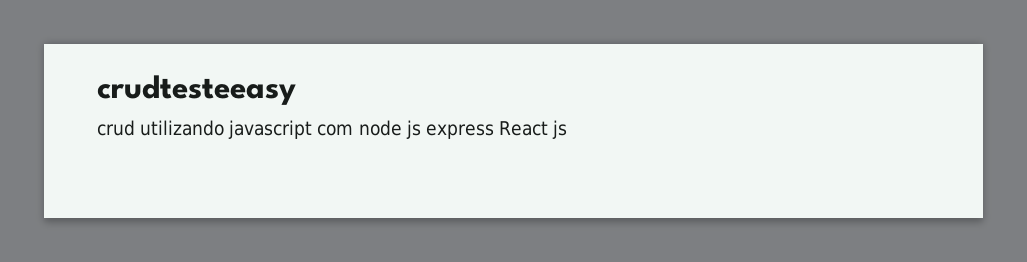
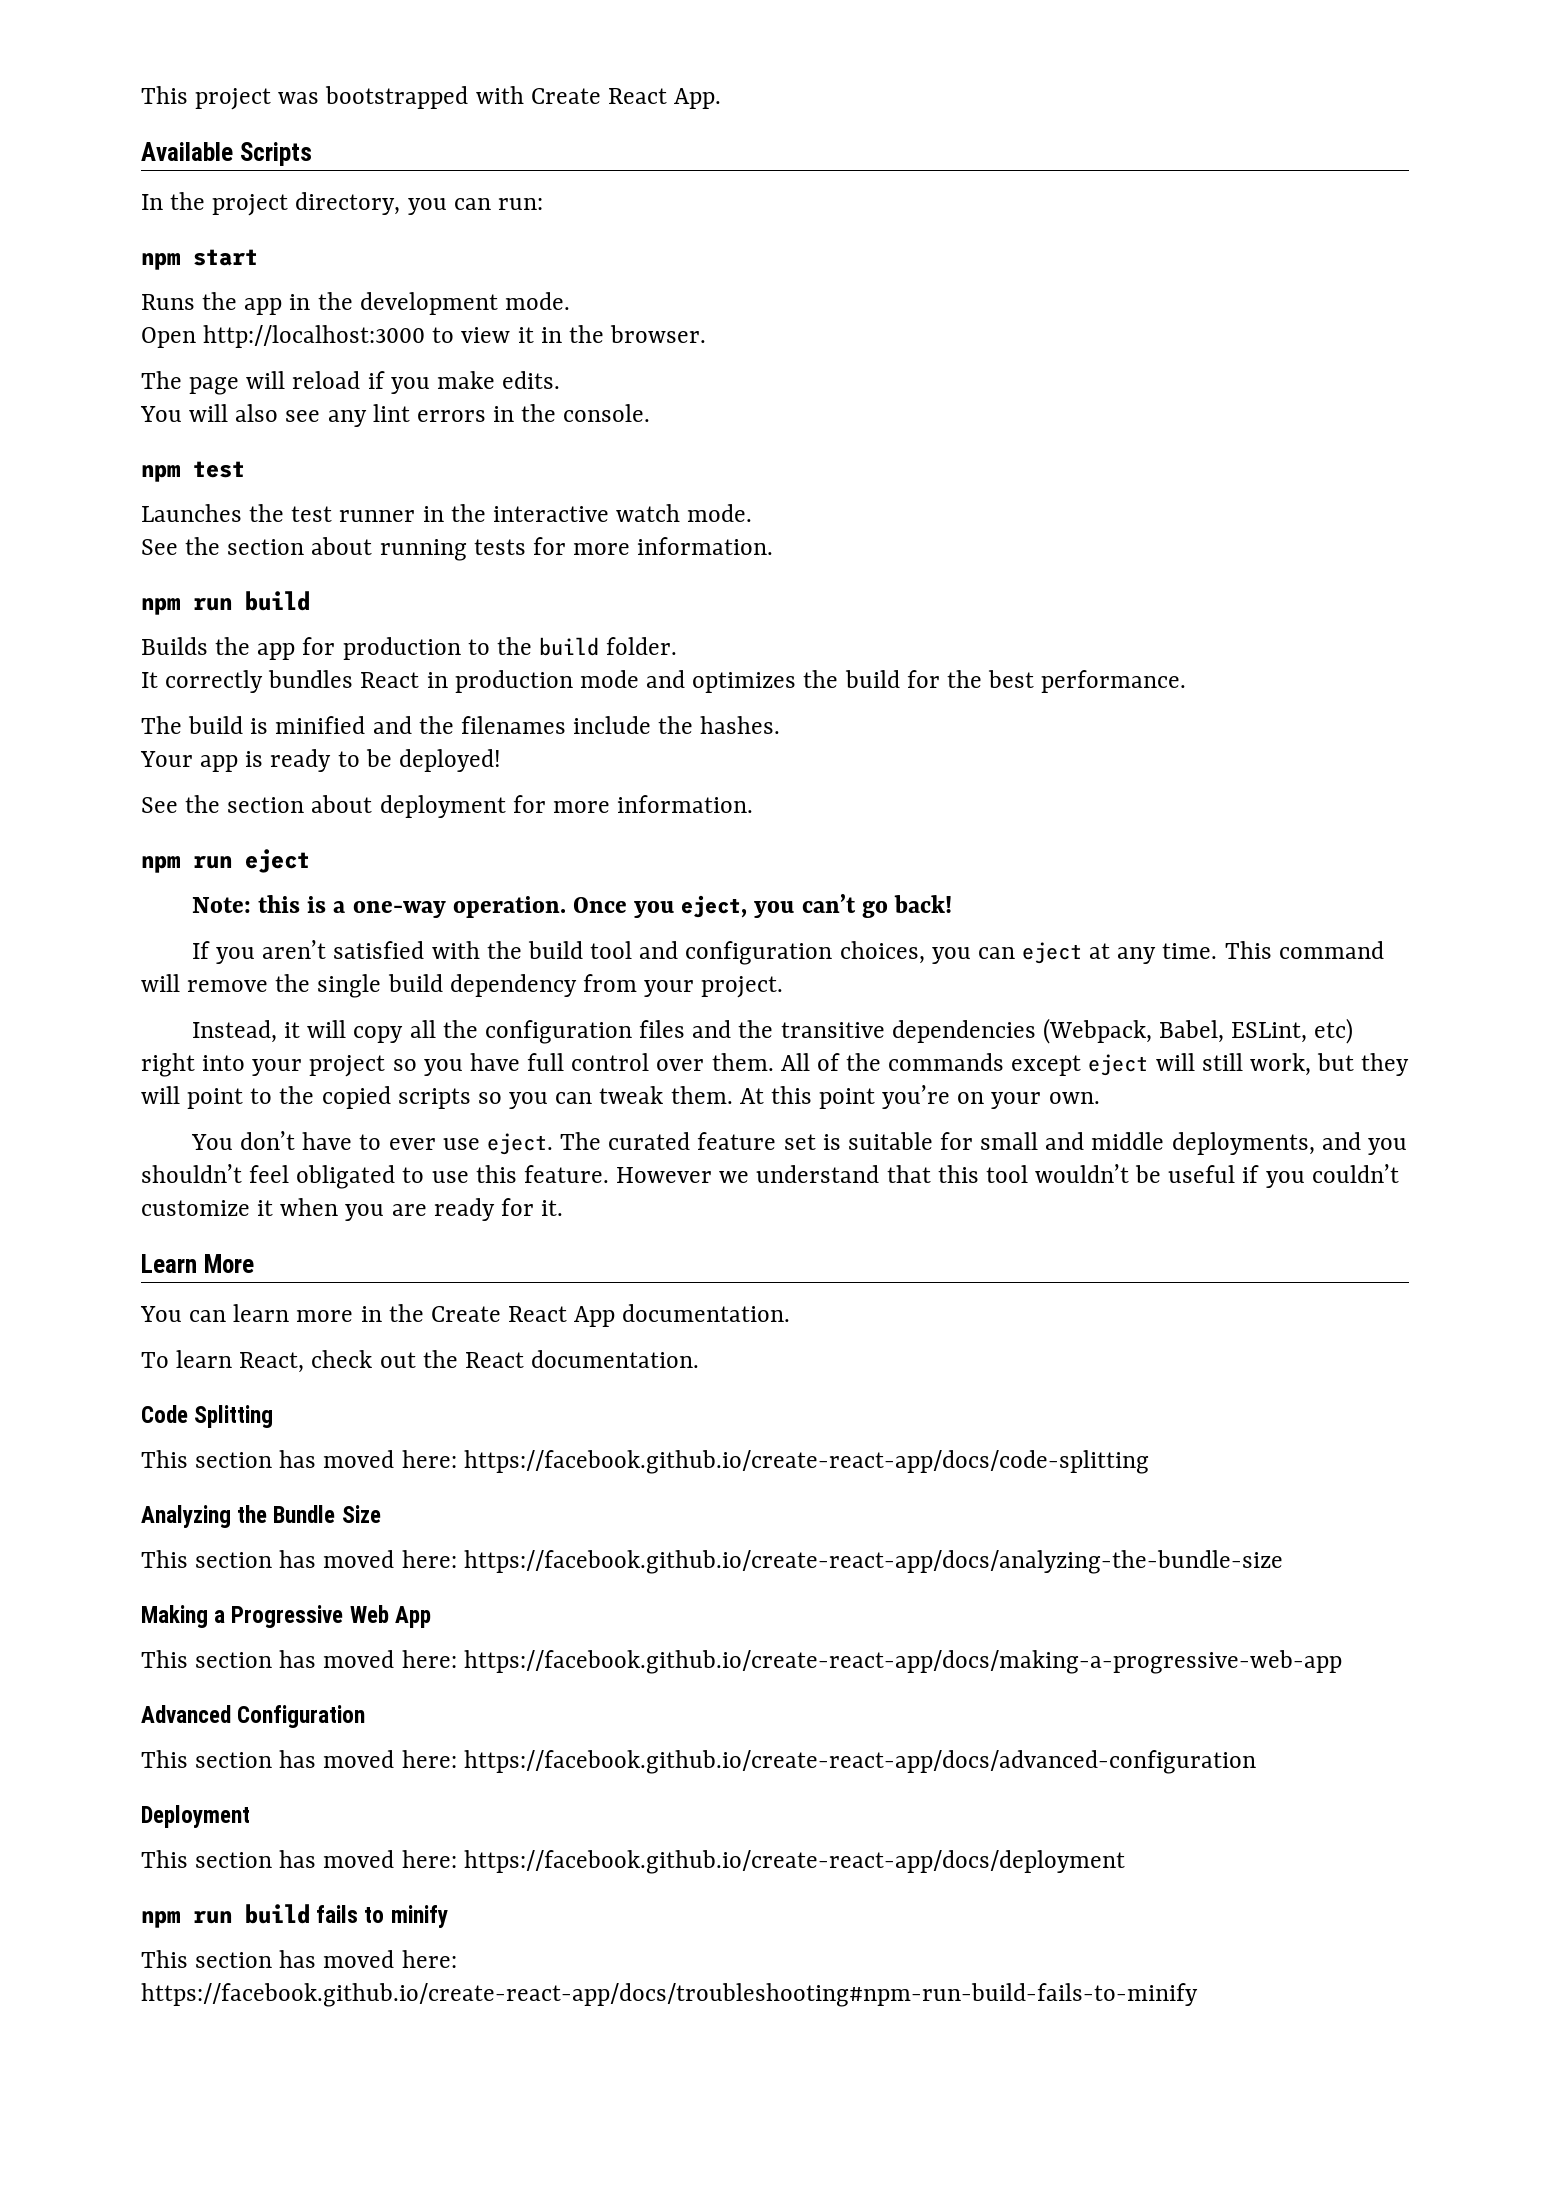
- crudtesteeasy
- crud utilizando javascript com node js express React js
+ This project was bootstrapped with Create React App.
+ Available Scripts
+ In the project directory, you can run:
+ npm start
+ Runs the app in the development mode.
+ Open http://localhost:3000 to view it in the browser.
+ The page will reload if you make edits.
+ You will also see any lint errors in the console.
+ npm test
+ Launches the test runner in the interactive watch mode.
+ See the section about running tests for more information.
+ npm run build
+ Builds the app for production to the build folder.
+ It correctly bundles React in production mode and optimizes the build for the best performance.
+ The build is minified and the filenames include the hashes.
+ Your app is ready to be deployed!
+ See the section about deployment for more information.
+ npm run eject
+ Note: this is a one-way operation. Once you eject, you can’t go back!
+ If you aren’t satisfied with the build tool and configuration choices, you can eject at any time. This command will remove the single build dependency from your project.
+ Instead, it will copy all the configuration files and the transitive dependencies (Webpack, Babel, ESLint, etc) right into your project so you have full control over them. All of the commands except eject will still work, but they will point to the copied scripts so you can tweak them. At this point you’re on your own.
+ You don’t have to ever use eject. The curated feature set is suitable for small and middle deployments, and you shouldn’t feel obligated to use this feature. However we understand that this tool wouldn’t be useful if you couldn’t customize it when you are ready for it.
+ Learn More
+ You can learn more in the Create React App documentation.
+ To learn React, check out the React documentation.
+ Code Splitting
+ This section has moved here: https://facebook.github.io/create-react-app/docs/code-splitting
+ Analyzing the Bundle Size
+ This section has moved here: https://facebook.github.io/create-react-app/docs/analyzing-the-bundle-size
+ Making a Progressive Web App
+ This section has moved here: https://facebook.github.io/create-react-app/docs/making-a-progressive-web-app
+ Advanced Configuration
+ This section has moved here: https://facebook.github.io/create-react-app/docs/advanced-configuration
+ Deployment
+ This section has moved here: https://facebook.github.io/create-react-app/docs/deployment
+ npm run build fails to minify
+ This section has moved here: https://facebook.github.io/create-react-app/docs/troubleshooting#npm-run-build-fails-to-minify

